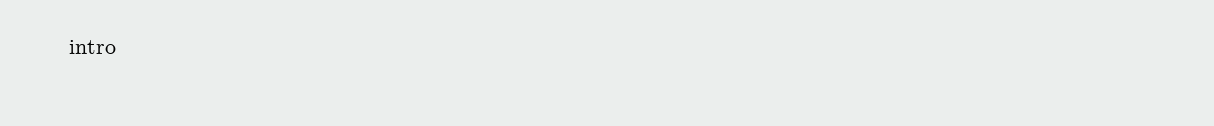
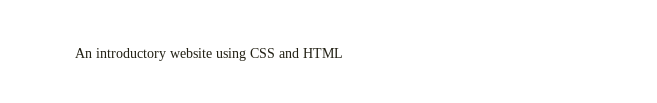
- intro
+ An introductory website using CSS and HTML

